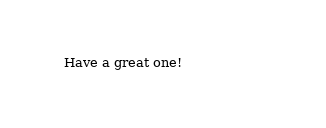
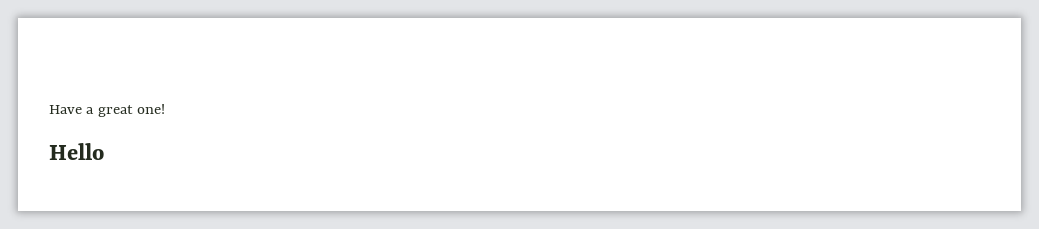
+ Hello

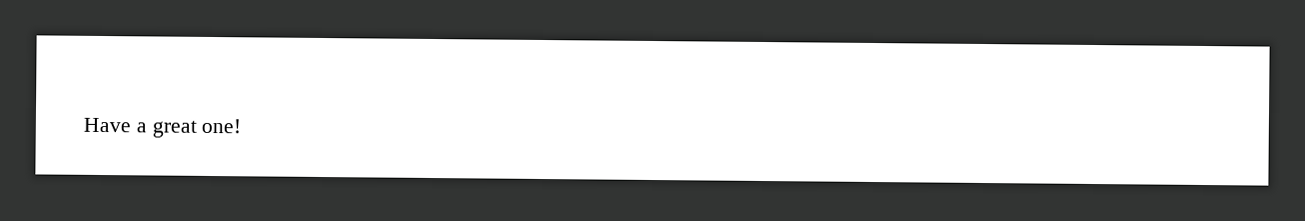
- Hello

